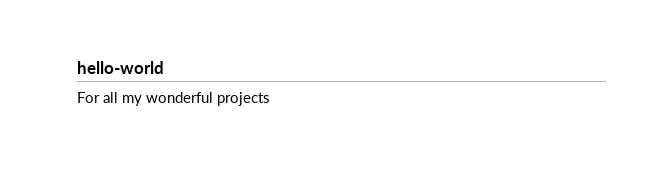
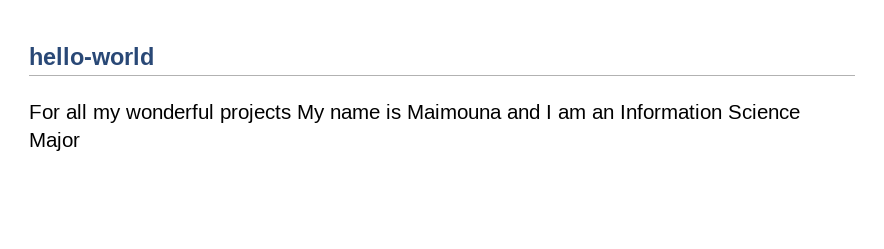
- For all my wonderful projects
+ For all my wonderful projects My name is Maimouna and I am an Information Science Major

